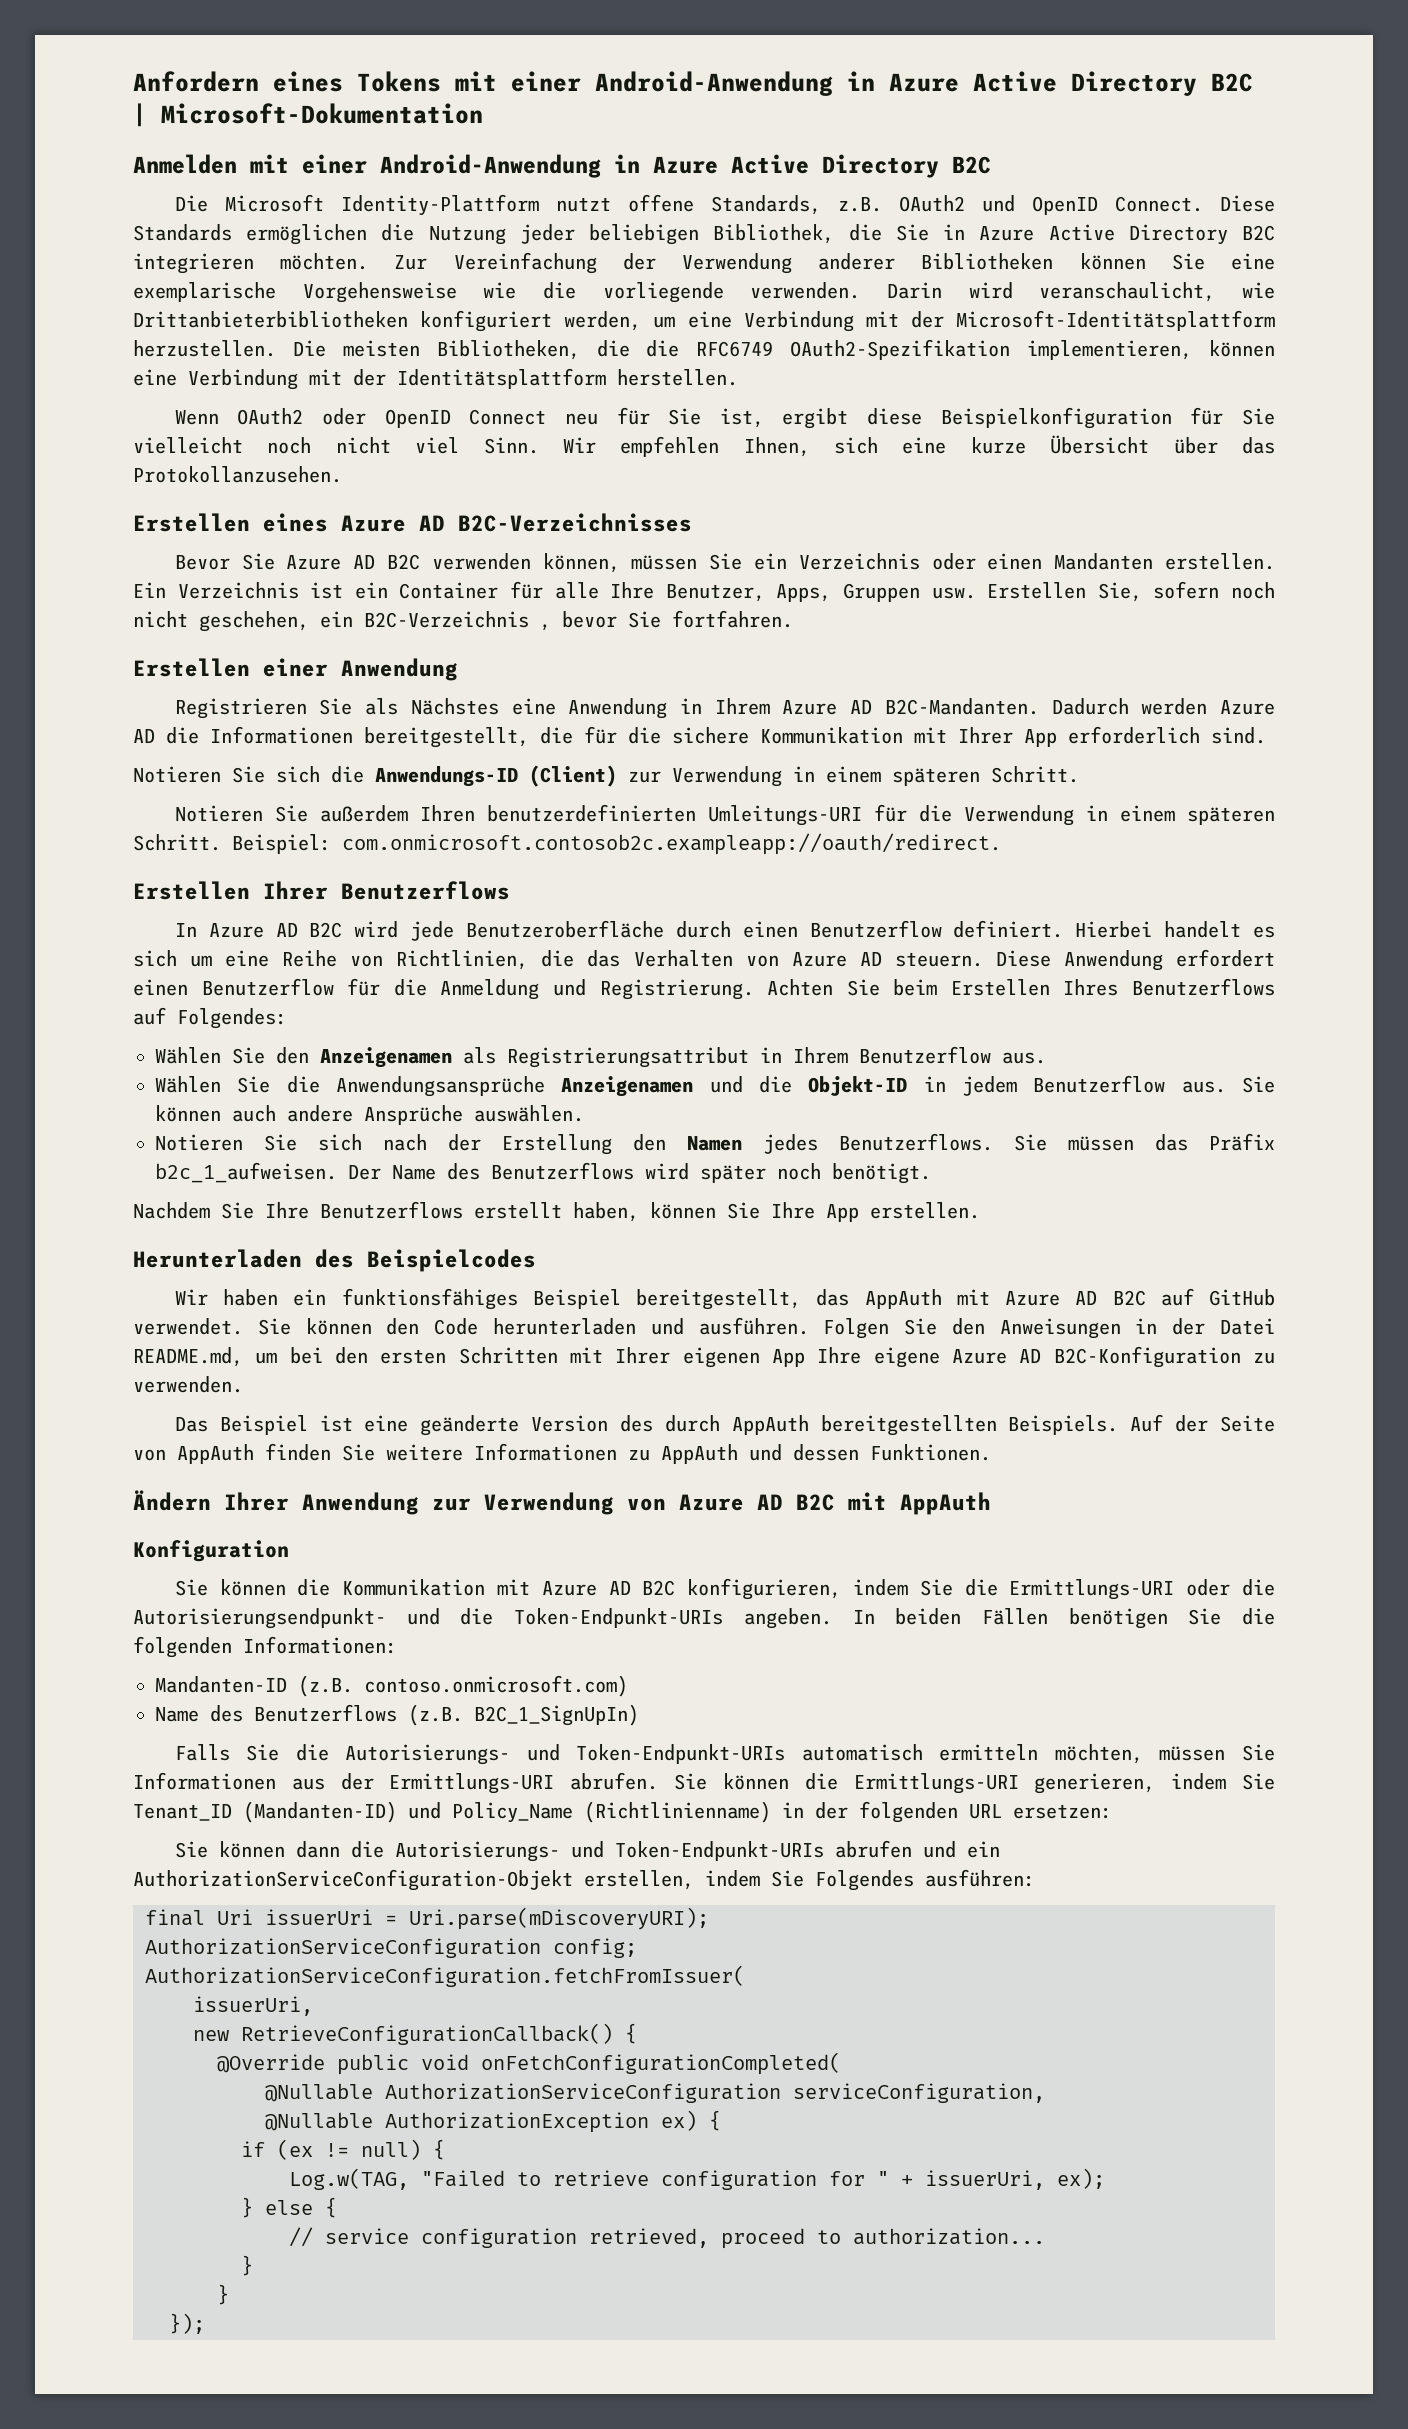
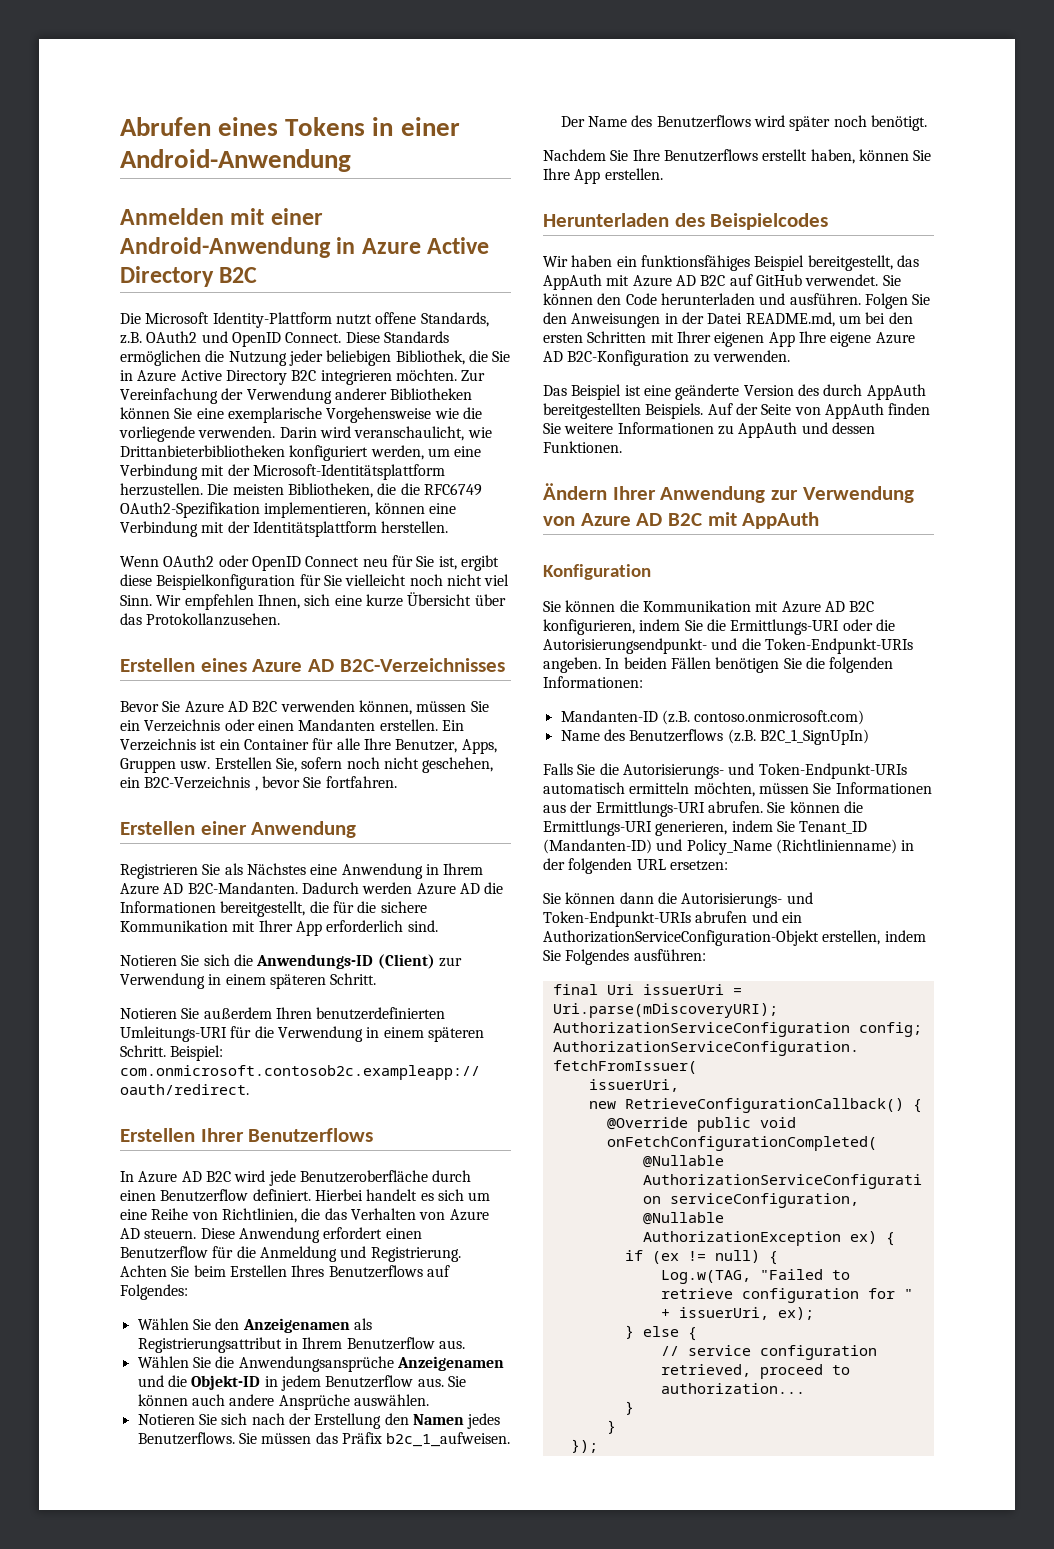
- Anfordern eines Tokens mit einer Android-Anwendung in Azure Active Directory B2C | Microsoft-Dokumentation
+ Abrufen eines Tokens in einer Android-Anwendung

